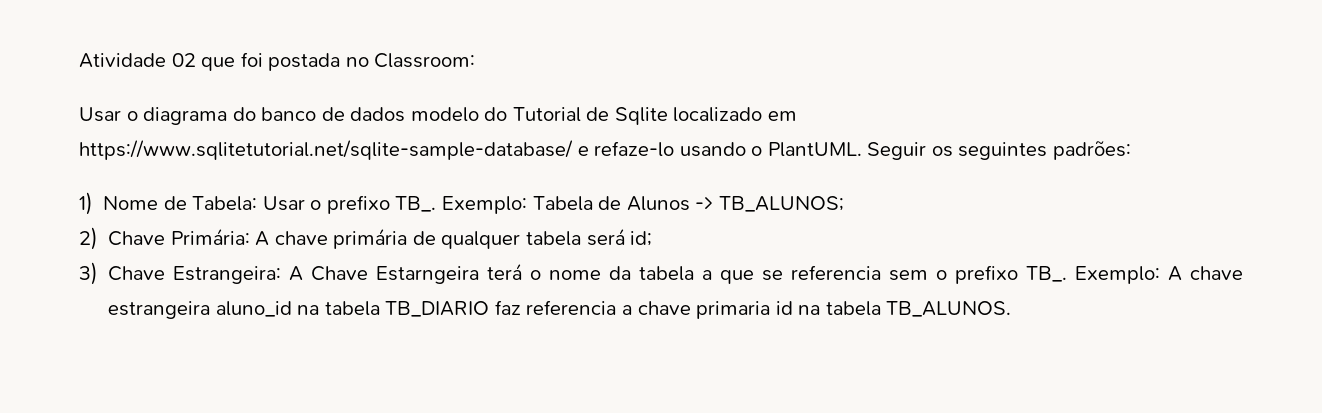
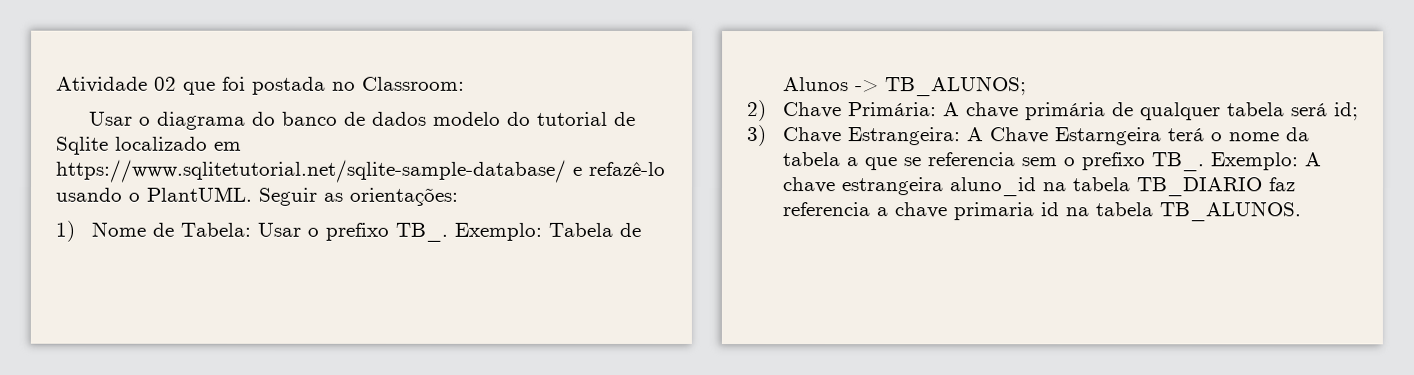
- Usar o diagrama do banco de dados modelo do Tutorial de Sqlite localizado em https://www.sqlitetutorial.net/sqlite-sample-database/ e refaze-lo usando o PlantUML.
+ Usar o diagrama do banco de dados modelo do tutorial de Sqlite localizado em https://www.sqlitetutorial.net/sqlite-sample-database/ e refazê-lo usando o PlantUML.
- Seguir os seguintes padrões:
+ Seguir as orientações:

